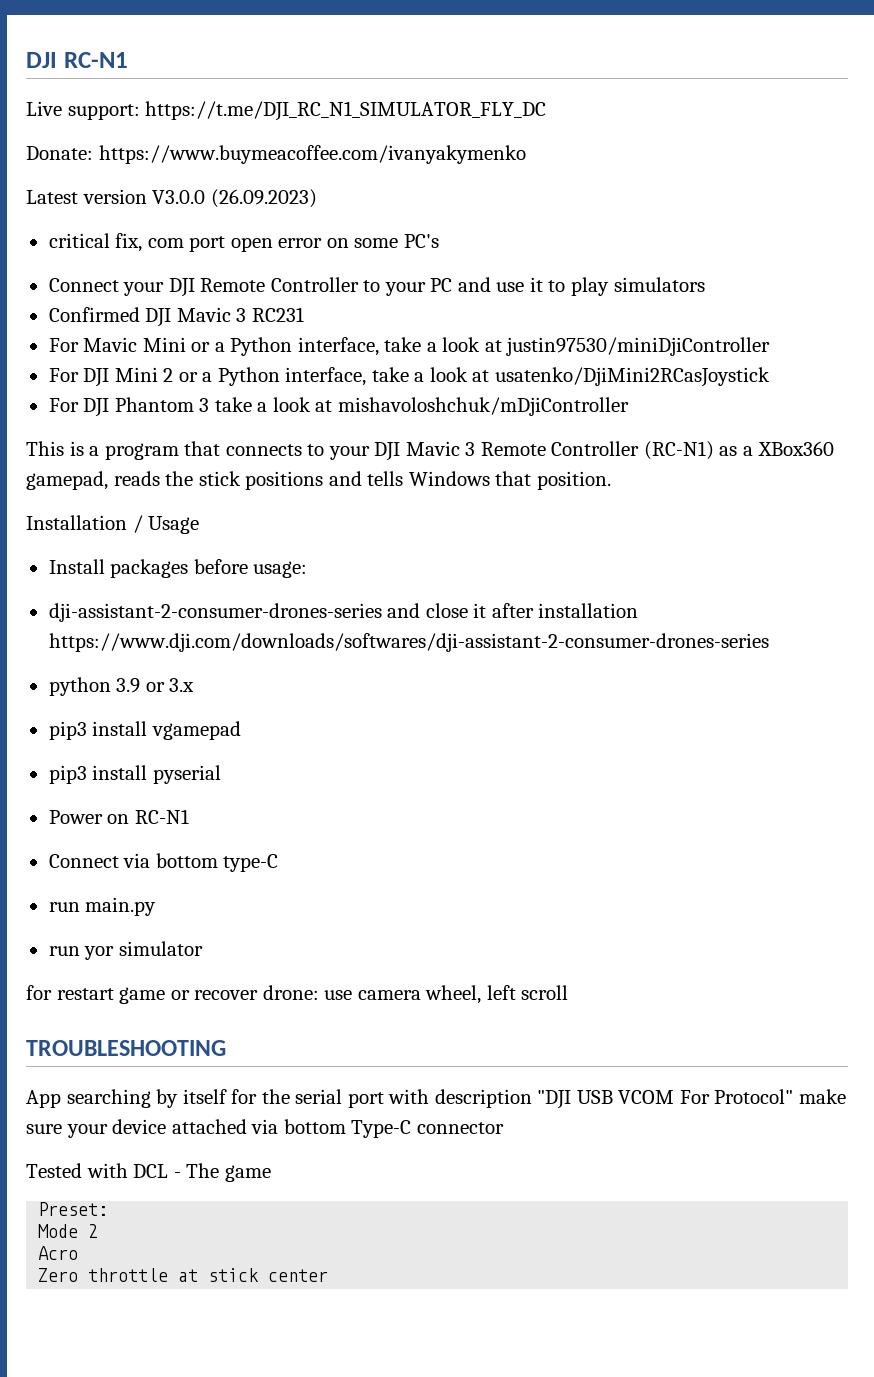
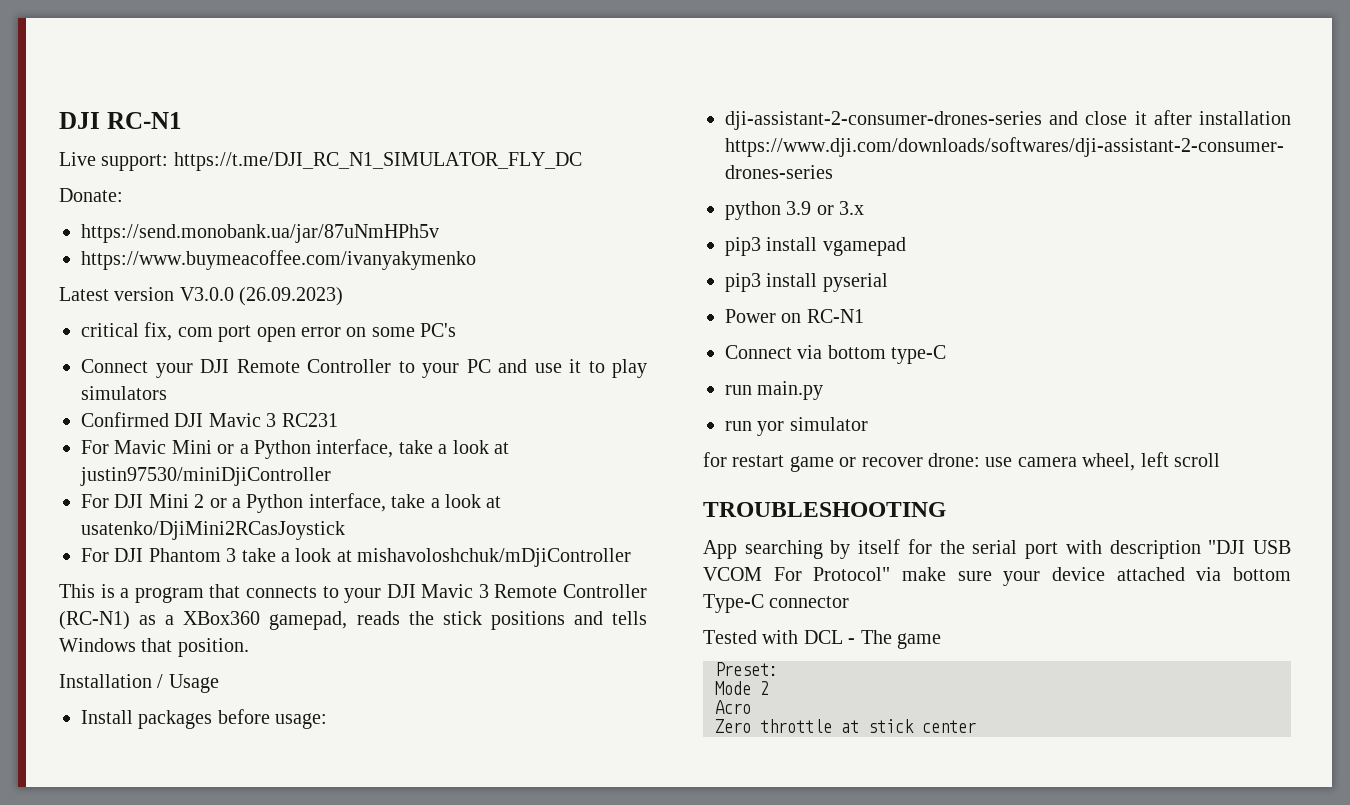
- Donate: https://www.buymeacoffee.com/ivanyakymenko
+ Donate:
+ https://send.monobank.ua/jar/87uNmHPh5v
+ https://www.buymeacoffee.com/ivanyakymenko

